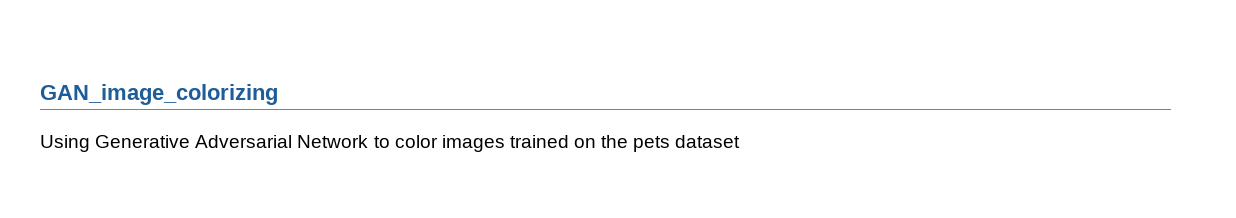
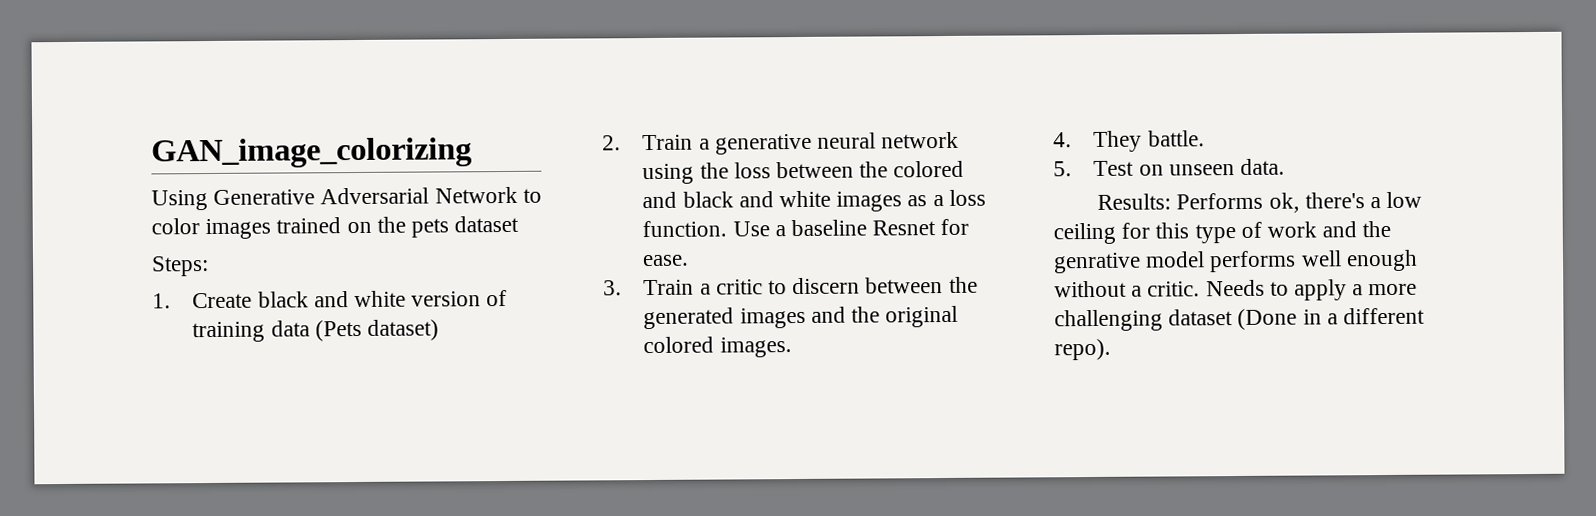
+ Steps:
+ 1. Create black and white version of training data (Pets dataset)
+ 2. Train a generative neural network using the loss between the colored and black and white images as a loss function. Use a baseline Resnet for ease.
+ 3. Train a critic to discern between the generated images and the original colored images.
+ 4. They battle.
+ 5. Test on unseen data.
+ Results: Performs ok, there's a low ceiling for this type of work and the genrative model performs well enough without a critic. Needs to apply a more challenging dataset (Done in a different repo).

